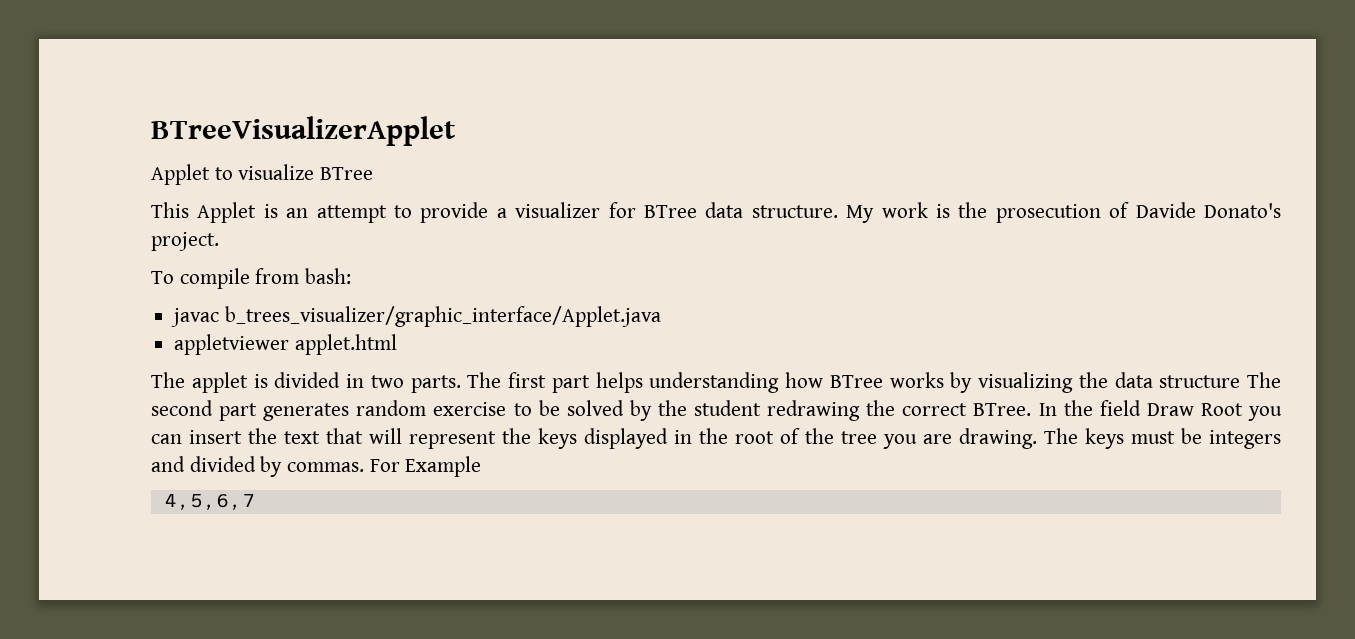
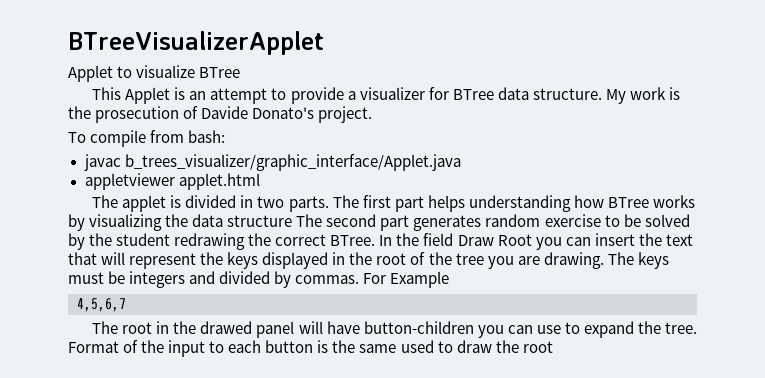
+ The root in the drawed panel will have button-children you can use to expand the tree. Format of the input to each button is the same used to draw the root

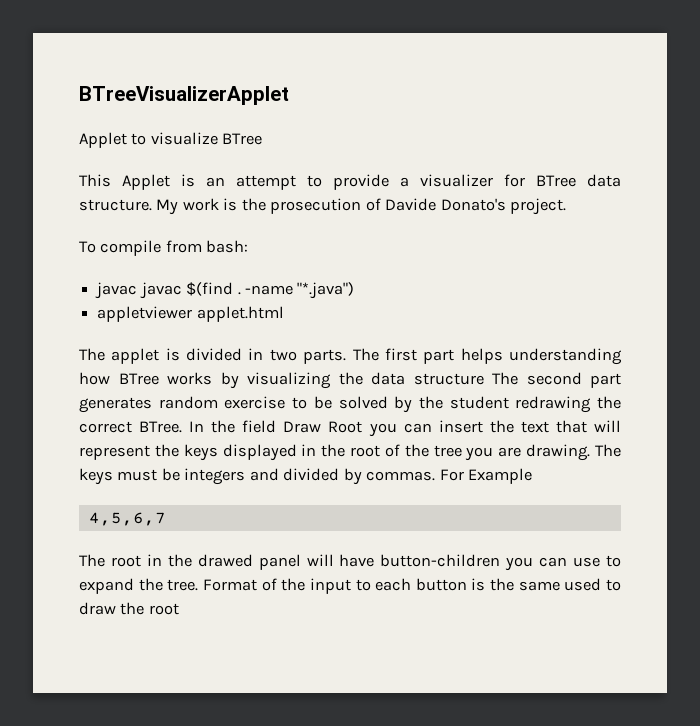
- javac b_trees_visualizer/graphic_interface/Applet.java
+ javac javac $(find . -name "*.java")

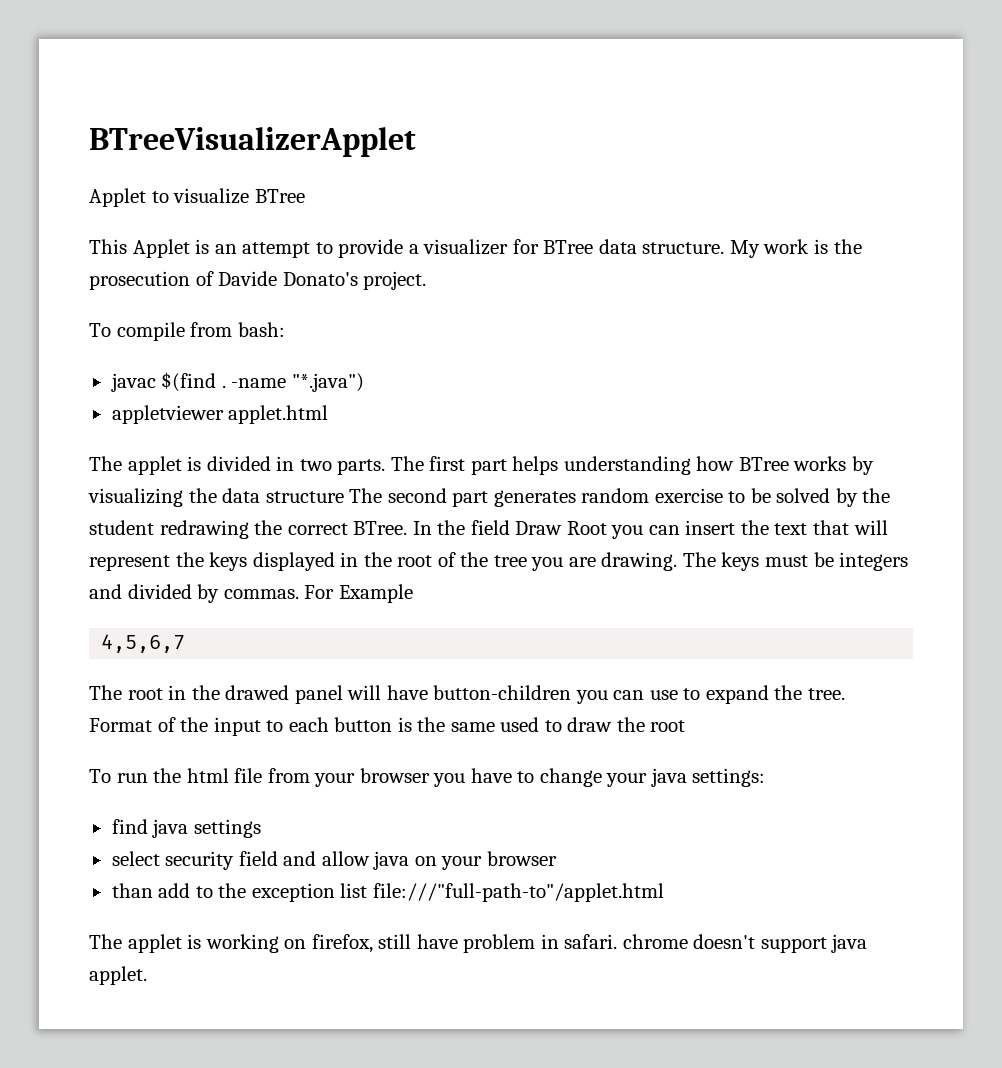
- javac javac $(find .
+ javac $(find .
+ To run the html file from your browser you have to change your java settings:
+ find java settings
+ select security field and allow java on your browser
+ than add to the exception list file:///"full-path-to"/applet.html
+ The applet is working on firefox, still have problem in safari. chrome doesn't support java applet.

